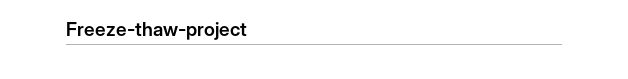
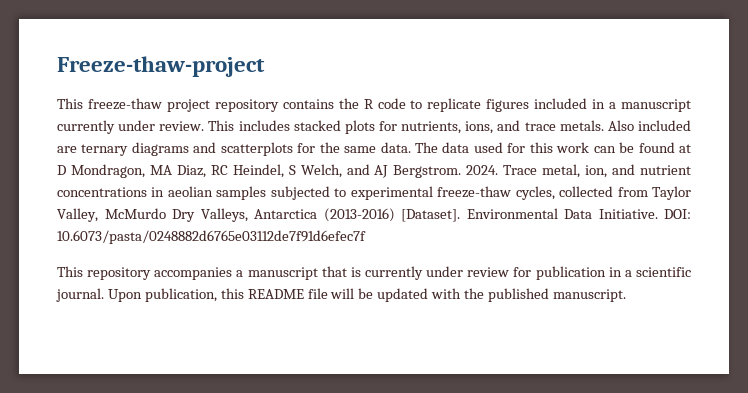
+ This freeze-thaw project repository contains the R code to replicate figures included in a manuscript currently under review. This includes stacked plots for nutrients, ions, and trace metals. Also included are ternary diagrams and scatterplots for the same data. The data used for this work can be found at D Mondragon, MA Diaz, RC Heindel, S Welch, and AJ Bergstrom. 2024. Trace metal, ion, and nutrient concentrations in aeolian samples subjected to experimental freeze-thaw cycles, collected from Taylor Valley, McMurdo Dry Valleys, Antarctica (2013-2016) [Dataset]. Environmental Data Initiative. DOI: 10.6073/pasta/0248882d6765e03112de7f91d6efec7f
+ This repository accompanies a manuscript that is currently under review for publication in a scientific journal. Upon publication, this README file will be updated with the published manuscript.

